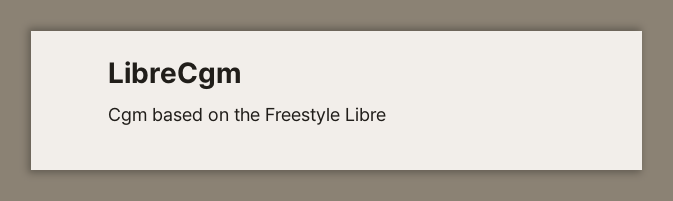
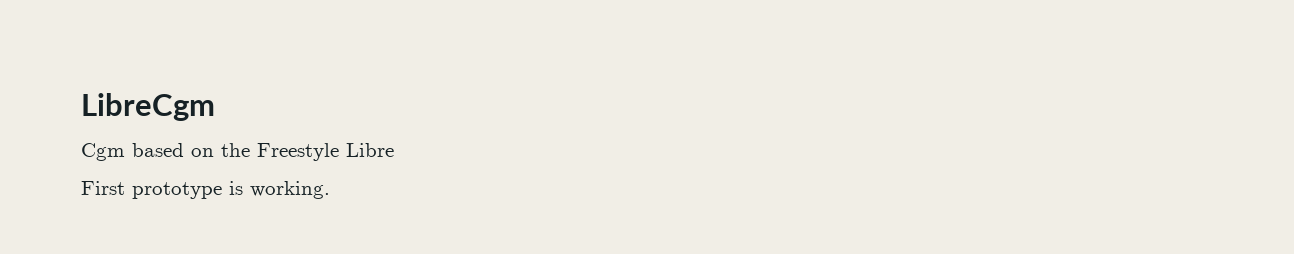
+ First prototype is working.

